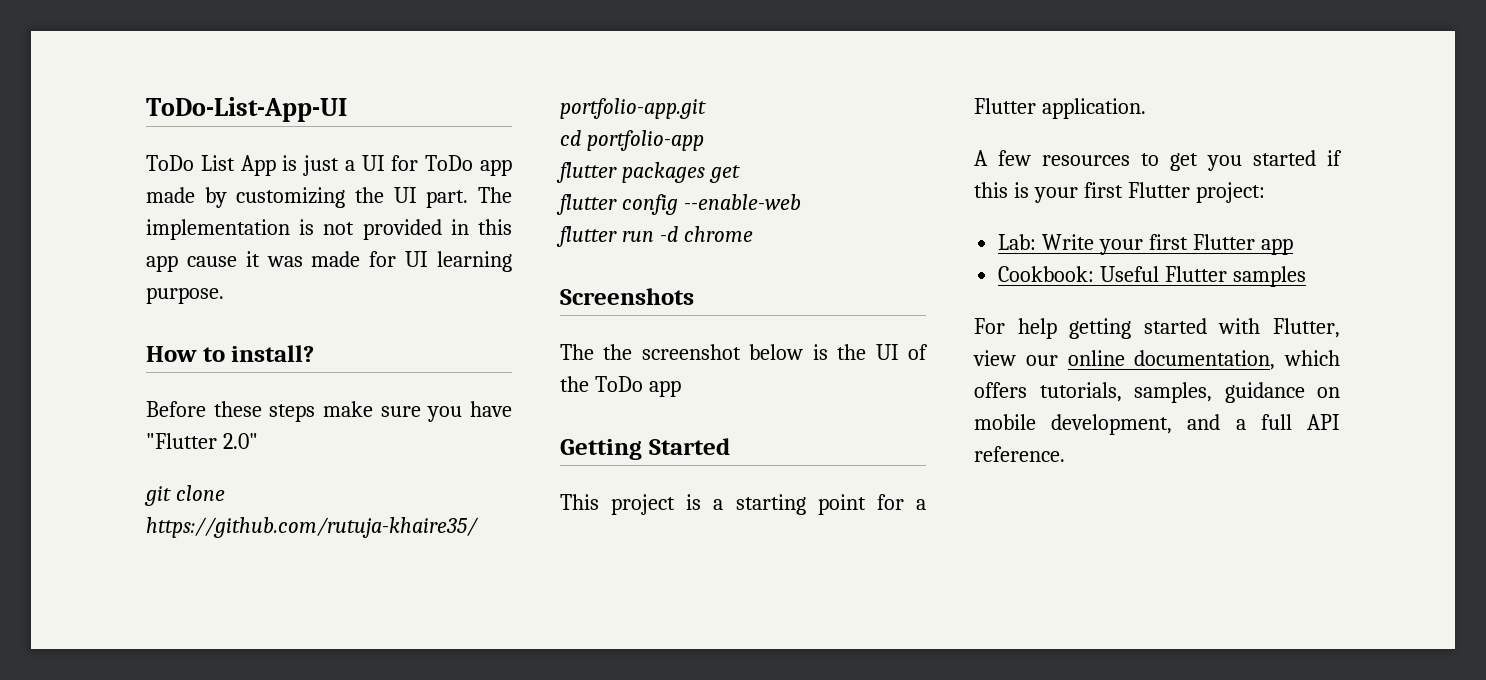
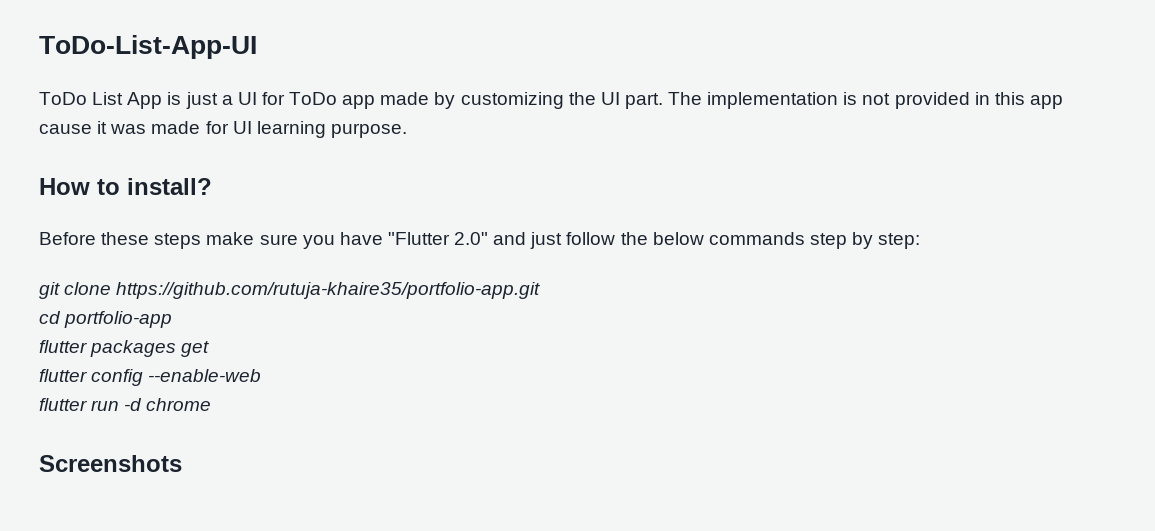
- Before these steps make sure you have "Flutter 2.0"
+ Before these steps make sure you have "Flutter 2.0" and just follow the below commands step by step:
- The the screenshot below is the UI of the ToDo app
- Getting Started
- This project is a starting point for a Flutter application.
- A few resources to get you started if this is your first Flutter project:
- Lab: Write your first Flutter app
- Cookbook: Useful Flutter samples
- For help getting started with Flutter, view our online documentation, which offers tutorials, samples, guidance on mobile development, and a full API reference.

